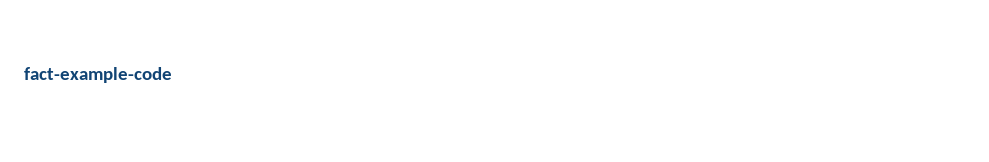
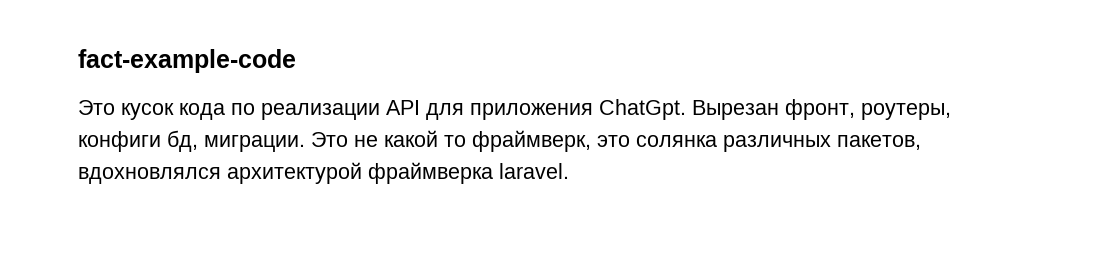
+ Это кусок кода по реализации API для приложения ChatGpt. Вырезан фронт, роутеры, конфиги бд, миграции. Это не какой то фраймверк, это солянка различных пакетов, вдохновлялся архитектурой фраймверка laravel.

